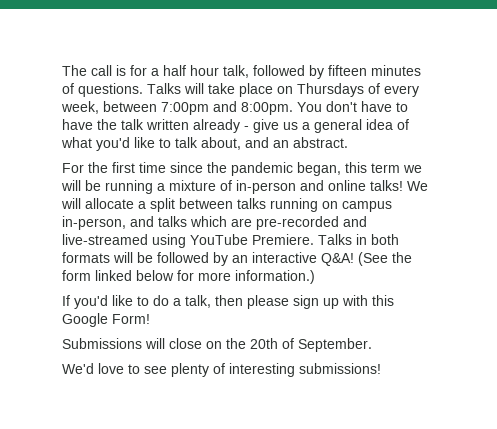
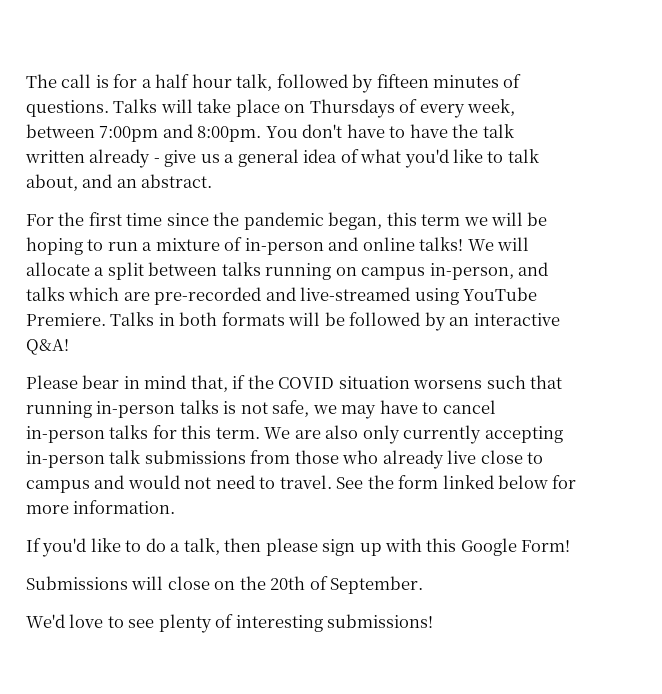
- For the first time since the pandemic began, this term we will be running a mixture of in-person and online talks!
+ For the first time since the pandemic began, this term we will be hoping to run a mixture of in-person and online talks!
- Talks in both formats will be followed by an interactive Q&A! (See the form linked below for more information.)
+ Talks in both formats will be followed by an interactive Q&A!
+ Please bear in mind that, if the COVID situation worsens such that running in-person talks is not safe, we may have to cancel in-person talks for this term. We are also only currently accepting in-person talk submissions from those who already live close to campus and would not need to travel. See the form linked below for more information.

